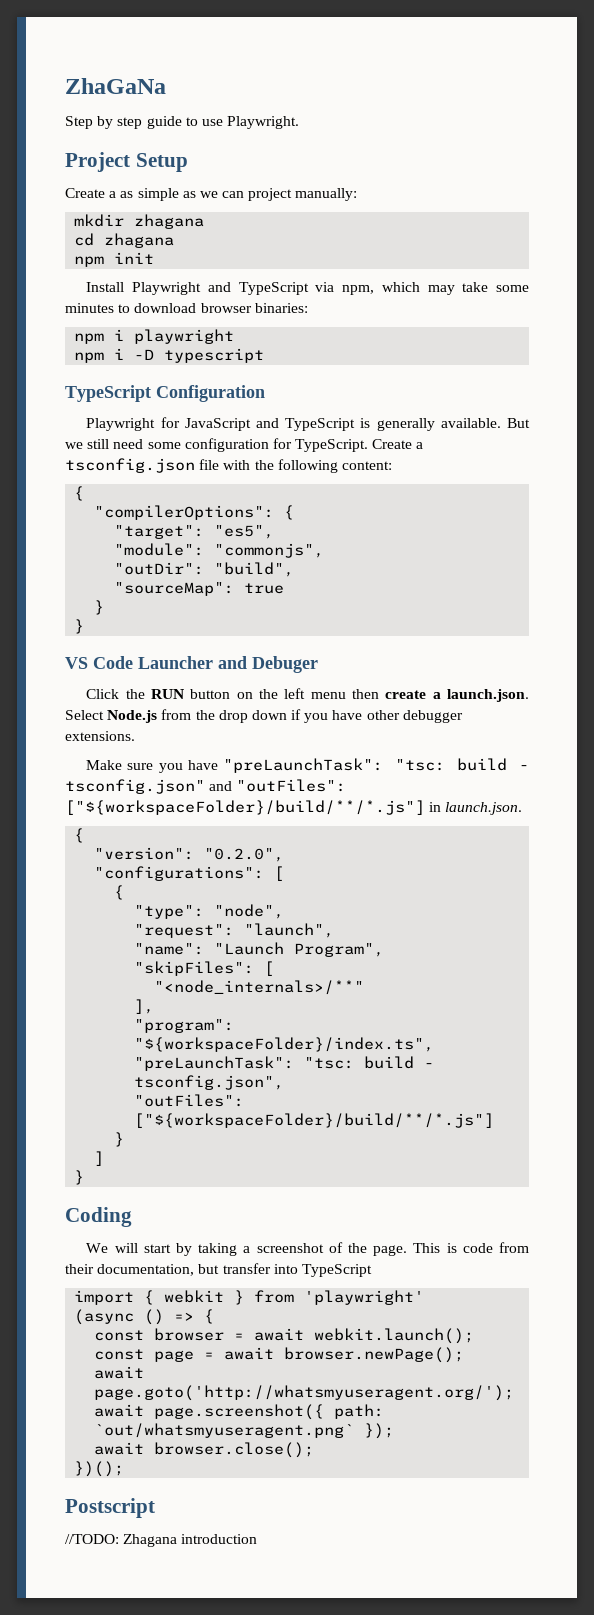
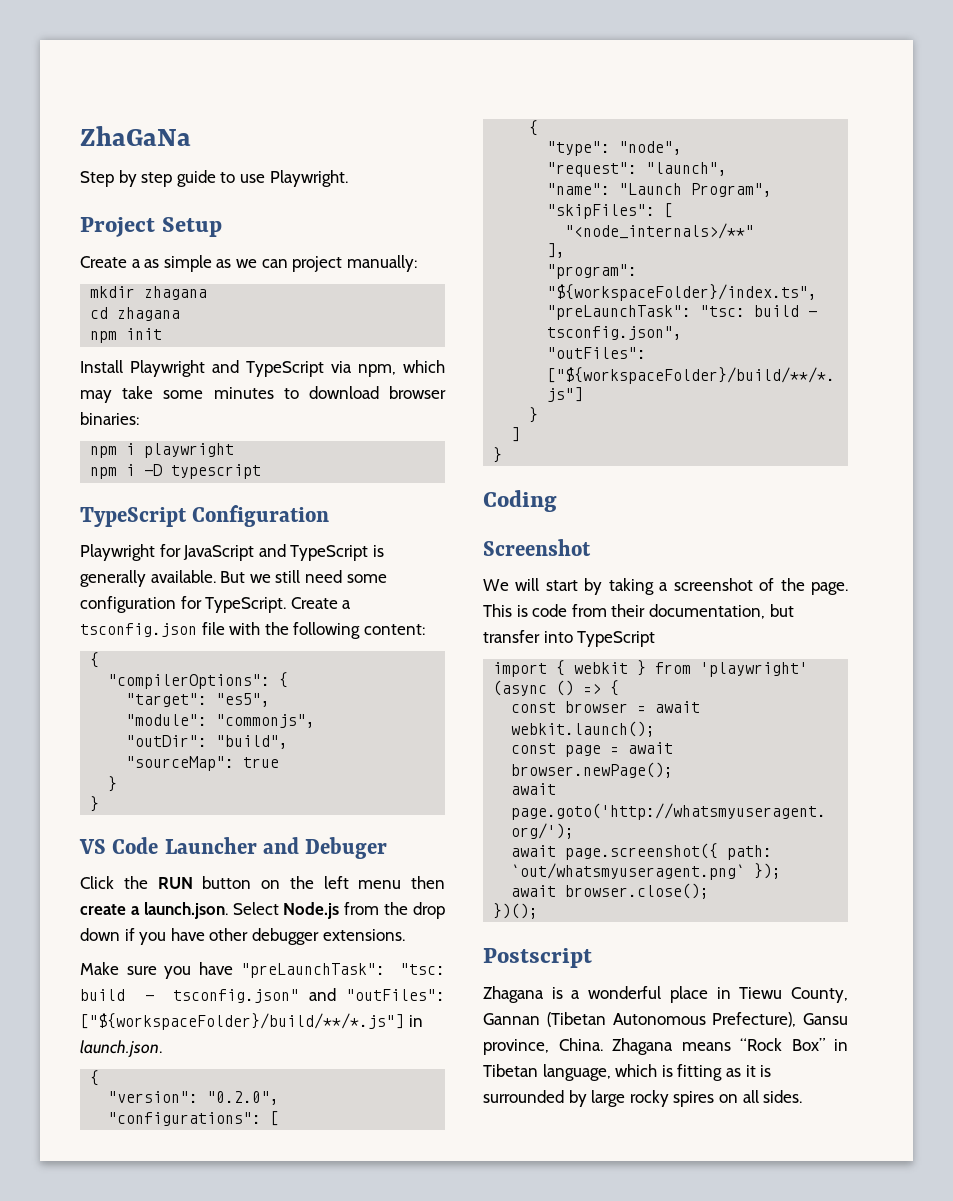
+ Screenshot
- //TODO: Zhagana introduction
+ Zhagana is a wonderful place in Tiewu County, Gannan (Tibetan Autonomous Prefecture), Gansu province, China. Zhagana means “Rock Box” in Tibetan language, which is fitting as it is surrounded by large rocky spires on all sides.

